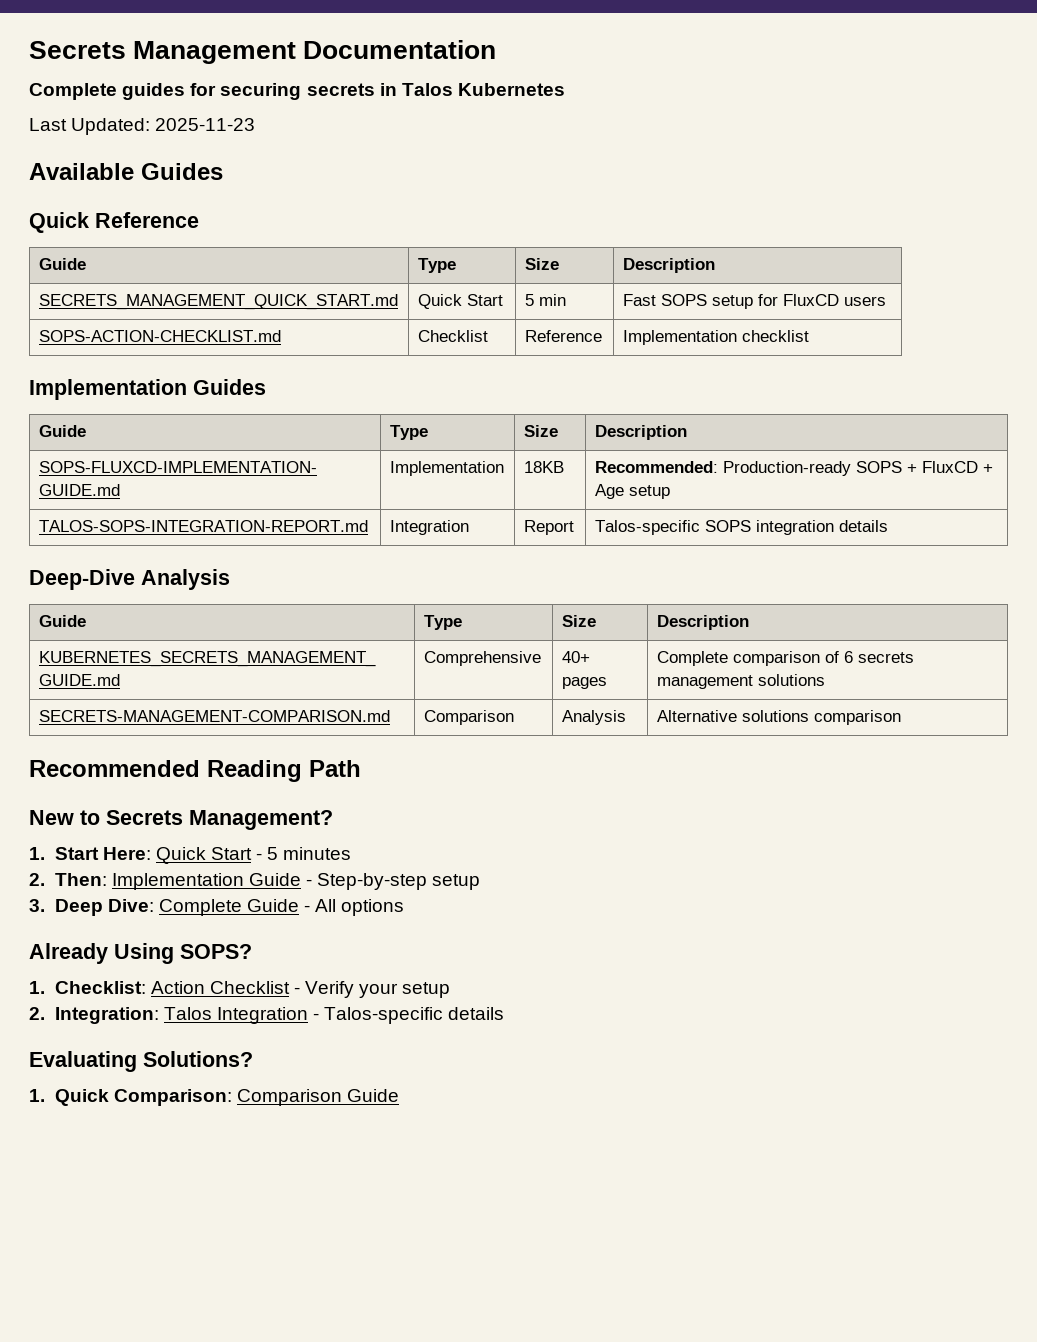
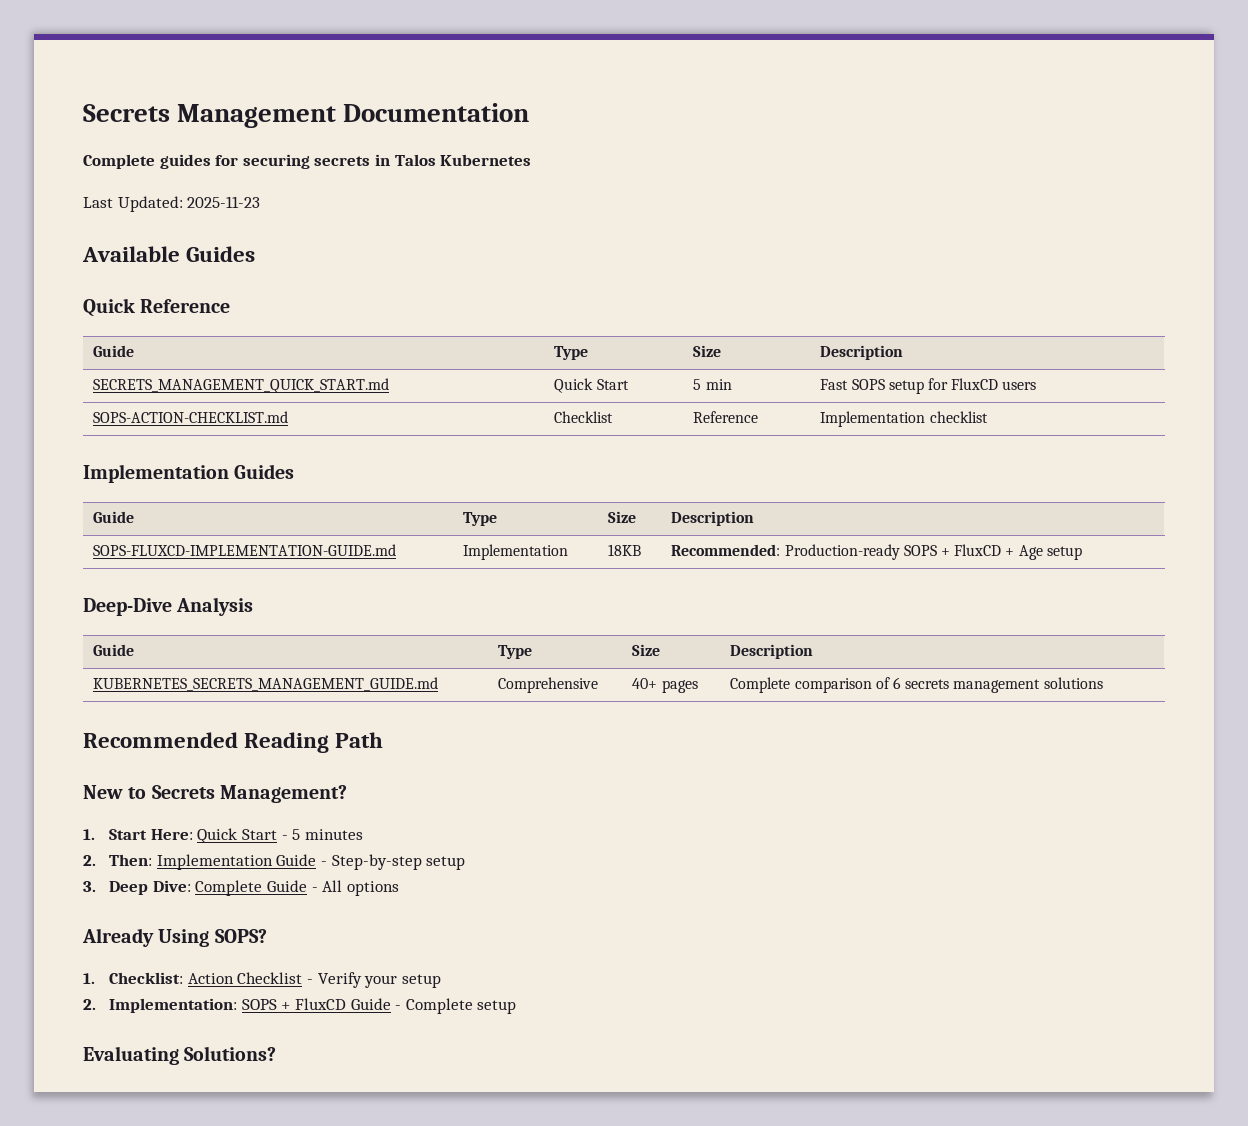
- TALOS-SOPS-INTEGRATION-REPORT.md | Integration | Report | Talos-specific SOPS integration details
- SECRETS-MANAGEMENT-COMPARISON.md | Comparison | Analysis | Alternative solutions comparison
- 2. Integration: Talos Integration - Talos-specific details
+ 2. Implementation: SOPS + FluxCD Guide - Complete setup
  Evaluating Solutions?
- 1. Quick Comparison: Comparison Guide

